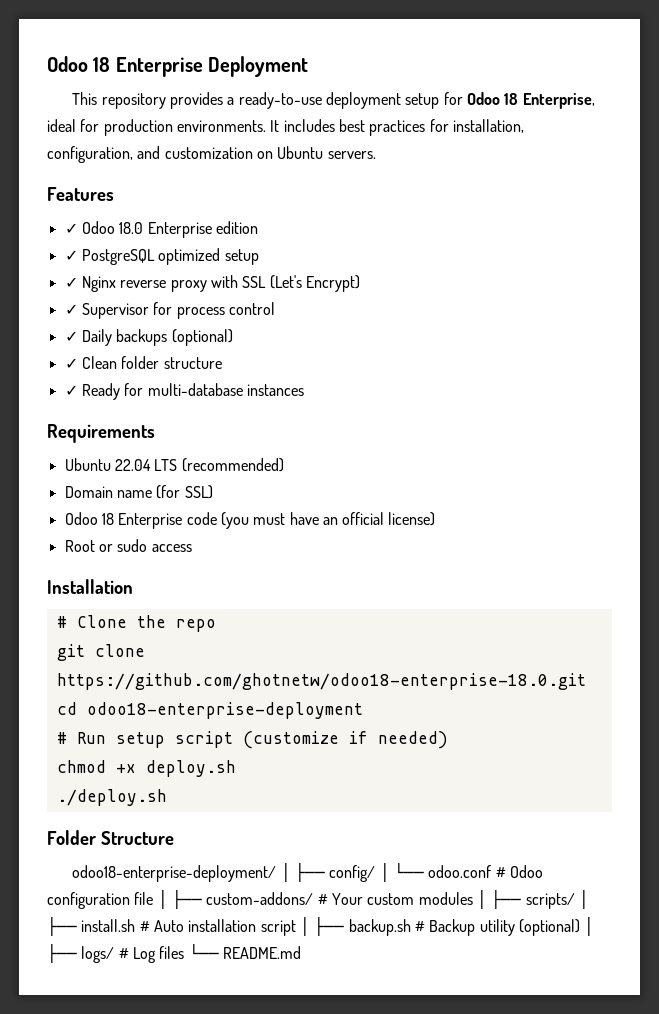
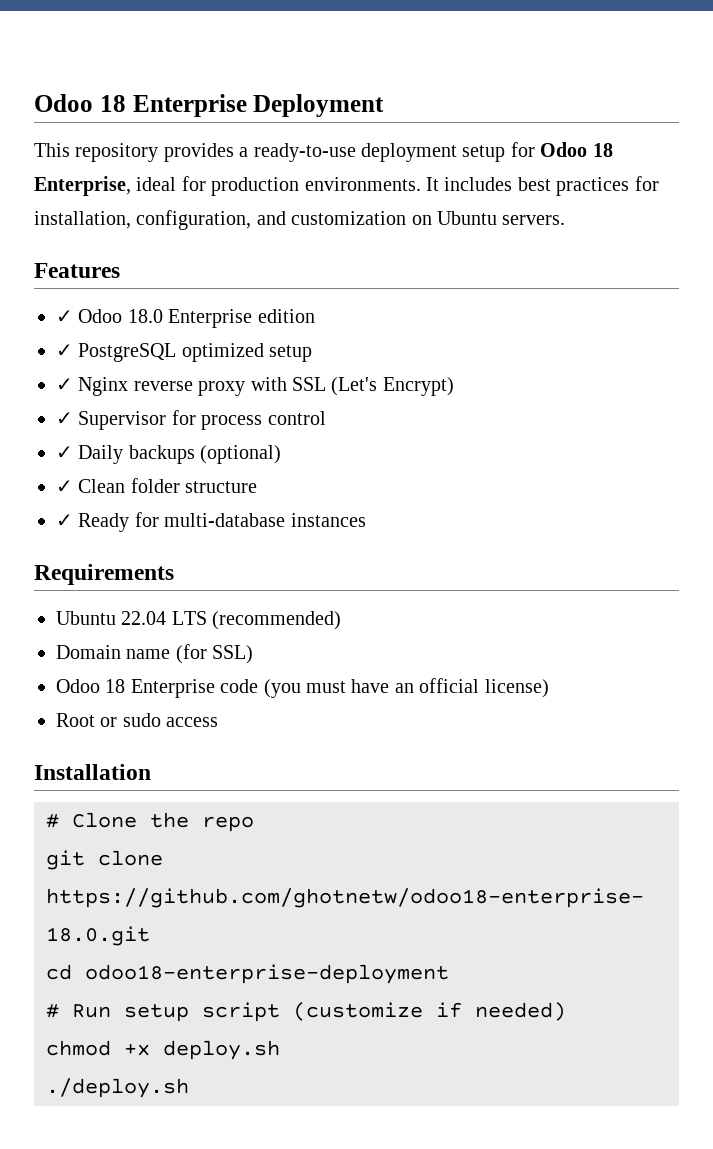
- Folder Structure
- odoo18-enterprise-deployment/ │ ├── config/ │ └── odoo.conf # Odoo configuration file │ ├── custom-addons/ # Your custom modules │ ├── scripts/ │ ├── install.sh # Auto installation script │ ├── backup.sh # Backup utility (optional) │ ├── logs/ # Log files └── README.md

